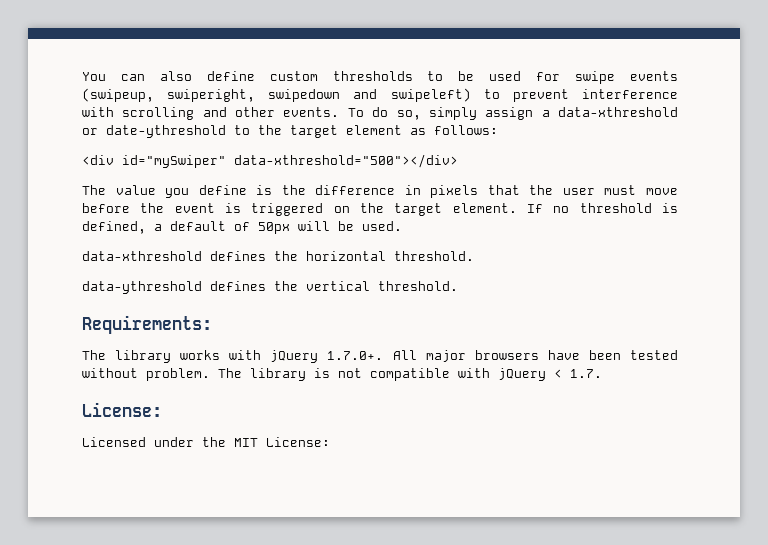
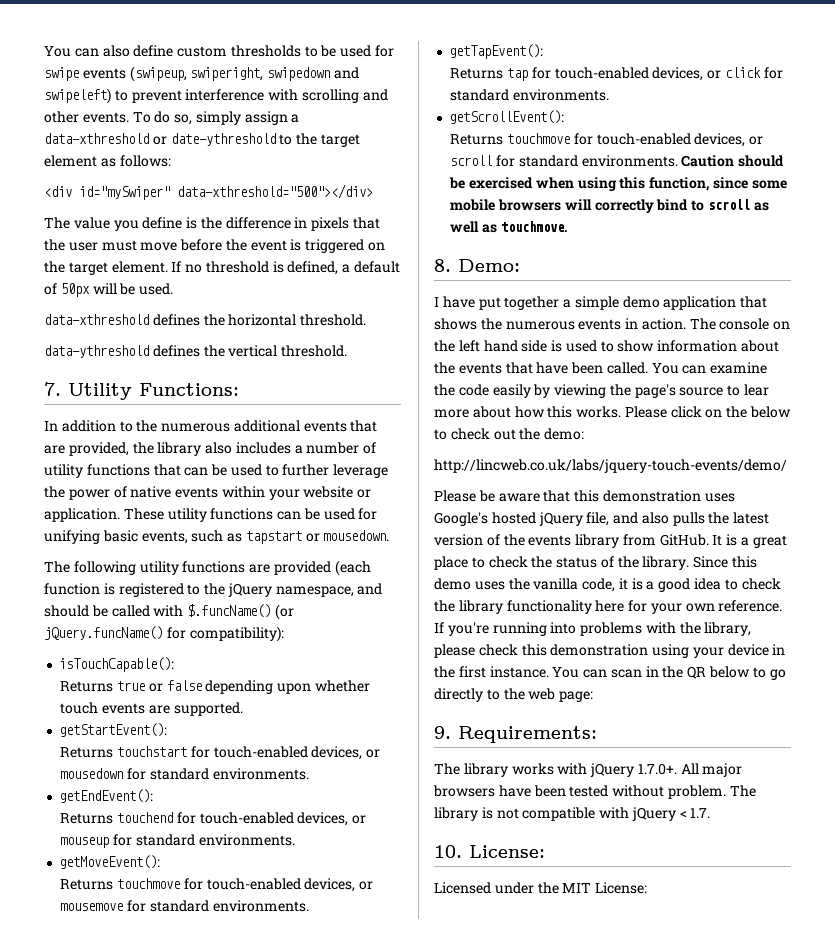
- Requirements:
+ 7. Utility Functions:
+ In addition to the numerous additional events that are provided, the library also includes a number of utility functions that can be used to further leverage the power of native events within your website or application. These utility functions can be used for unifying basic events, such as tapstart or mousedown.
+ The following utility functions are provided (each function is registered to the jQuery namespace, and should be called with $.funcName() (or jQuery.funcName() for compatibility):
+ isTouchCapable():
+ Returns true or false depending upon whether touch events are supported.
+ getStartEvent():
+ Returns touchstart for touch-enabled devices, or mousedown for standard environments.
+ getEndEvent():
+ Returns touchend for touch-enabled devices, or mouseup for standard environments.
+ getMoveEvent():
+ Returns touchmove for touch-enabled devices, or mousemove for standard environments.
+ getTapEvent():
+ Returns tap for touch-enabled devices, or click for standard environments.
+ getScrollEvent():
+ Returns touchmove for touch-enabled devices, or scroll for standard environments. Caution should be exercised when using this function, since some mobile browsers will correctly bind to scroll as well as touchmove.
+ 8. Demo:
+ I have put together a simple demo application that shows the numerous events in action. The console on the left hand side is used to show information about the events that have been called. You can examine the code easily by viewing the page's source to lear more about how this works. Please click on the below to check out the demo:
+ http://lincweb.co.uk/labs/jquery-touch-events/demo/
+ Please be aware that this demonstration uses Google's hosted jQuery file, and also pulls the latest version of the events library from GitHub. It is a great place to check the status of the library. Since this demo uses the vanilla code, it is a good idea to check the library functionality here for your own reference. If you're running into problems with the library, please check this demonstration using your device in the first instance. You can scan in the QR below to go directly to the web page:
+ 9. Requirements:
  The library is not compatible with jQuery < 1.7.
- License:
+ 10. License:

